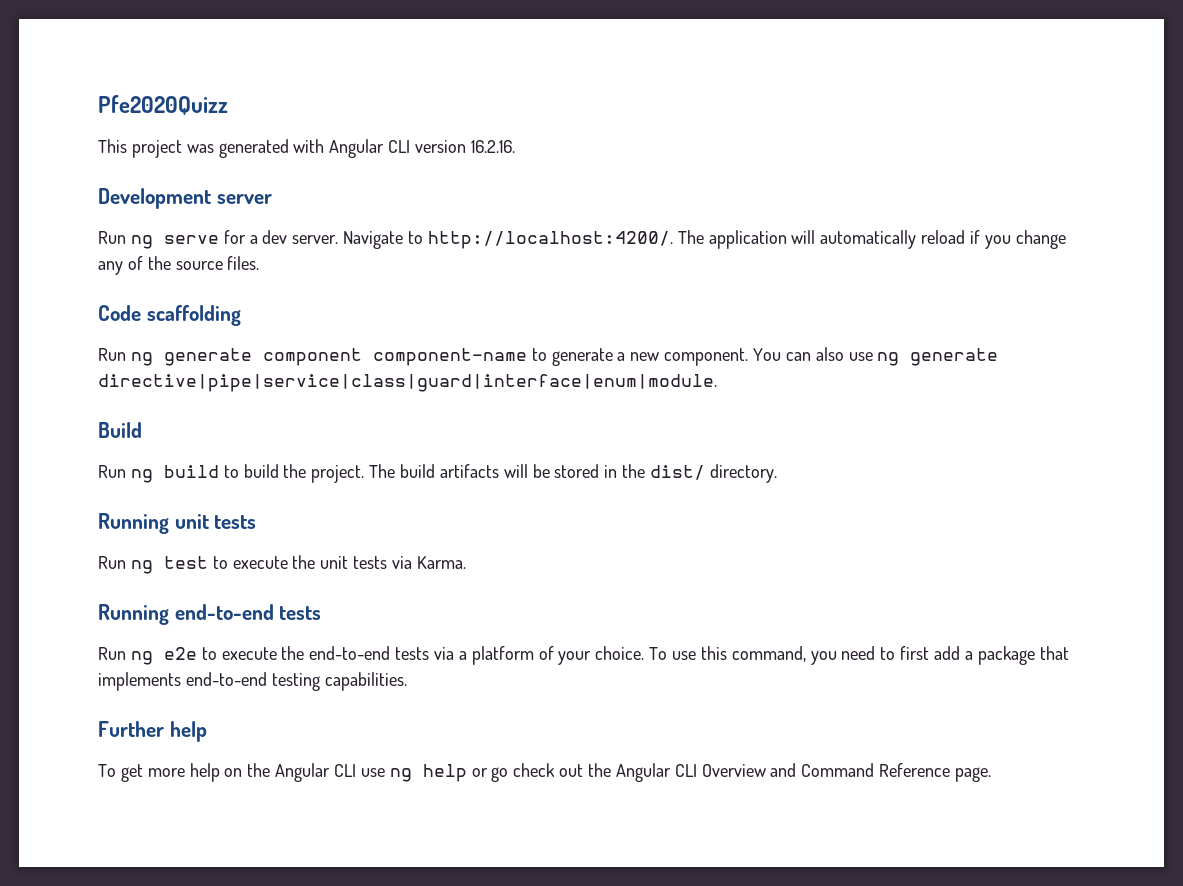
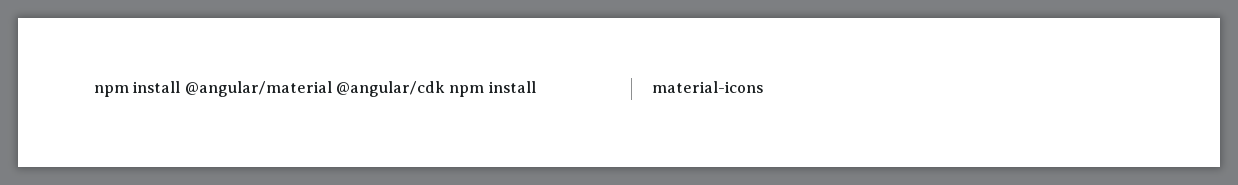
- Pfe2020Quizz
- This project was generated with Angular CLI version 16.2.16.
- Development server
- Run ng serve for a dev server. Navigate to http://localhost:4200/. The application will automatically reload if you change any of the source files.
- Code scaffolding
- Run ng generate component component-name to generate a new component. You can also use ng generate directive|pipe|service|class|guard|interface|enum|module.
- Build
- Run ng build to build the project. The build artifacts will be stored in the dist/ directory.
- Running unit tests
- Run ng test to execute the unit tests via Karma.
- Running end-to-end tests
- Run ng e2e to execute the end-to-end tests via a platform of your choice. To use this command, you need to first add a package that implements end-to-end testing capabilities.
- Further help
- To get more help on the Angular CLI use ng help or go check out the Angular CLI Overview and Command Reference page.
+ npm install @angular/material @angular/cdk npm install material-icons

